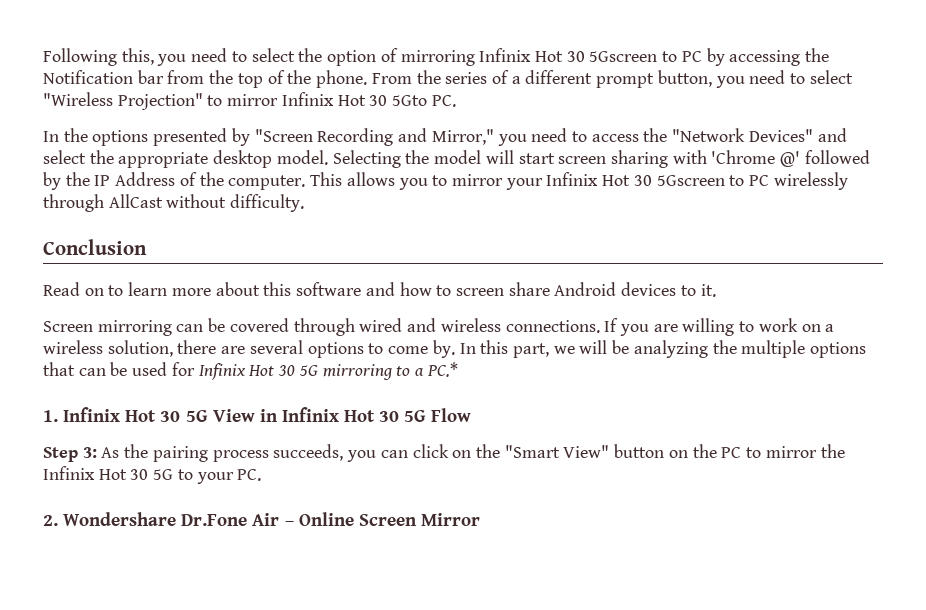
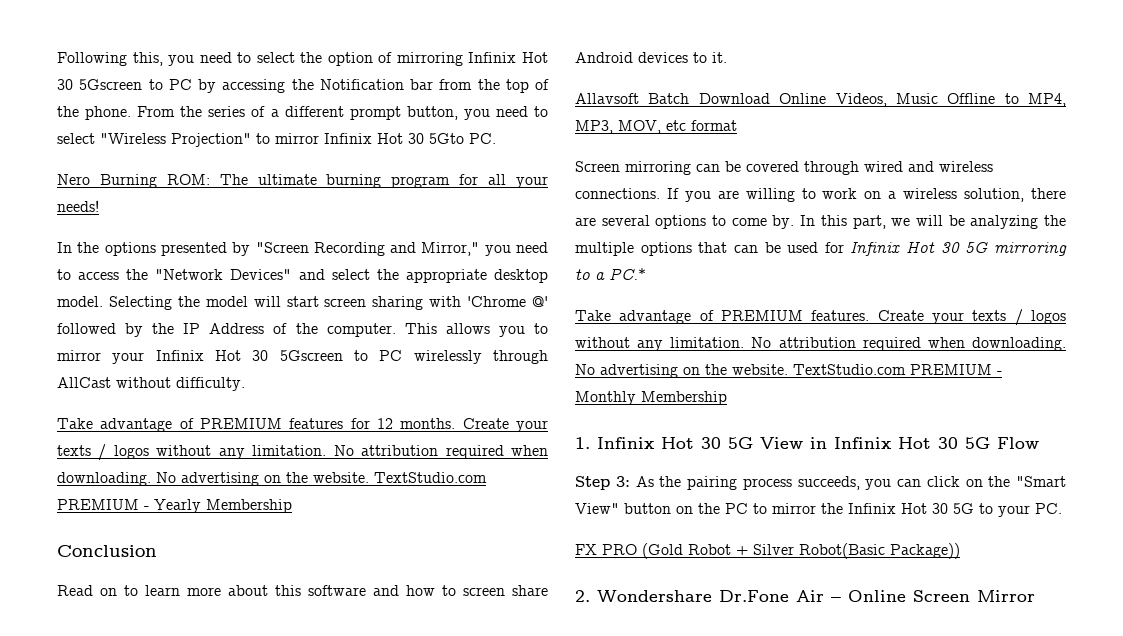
+ Nero Burning ROM: The ultimate burning program for all your needs!
+ Take advantage of PREMIUM features for 12 months. Create your texts / logos without any limitation. No attribution required when downloading. No advertising on the website. TextStudio.com PREMIUM - Yearly Membership
+ Allavsoft Batch Download Online Videos, Music Offline to MP4, MP3, MOV, etc format
+ Take advantage of PREMIUM features. Create your texts / logos without any limitation. No attribution required when downloading. No advertising on the website. TextStudio.com PREMIUM - Monthly Membership
+ FX PRO (Gold Robot + Silver Robot(Basic Package))

